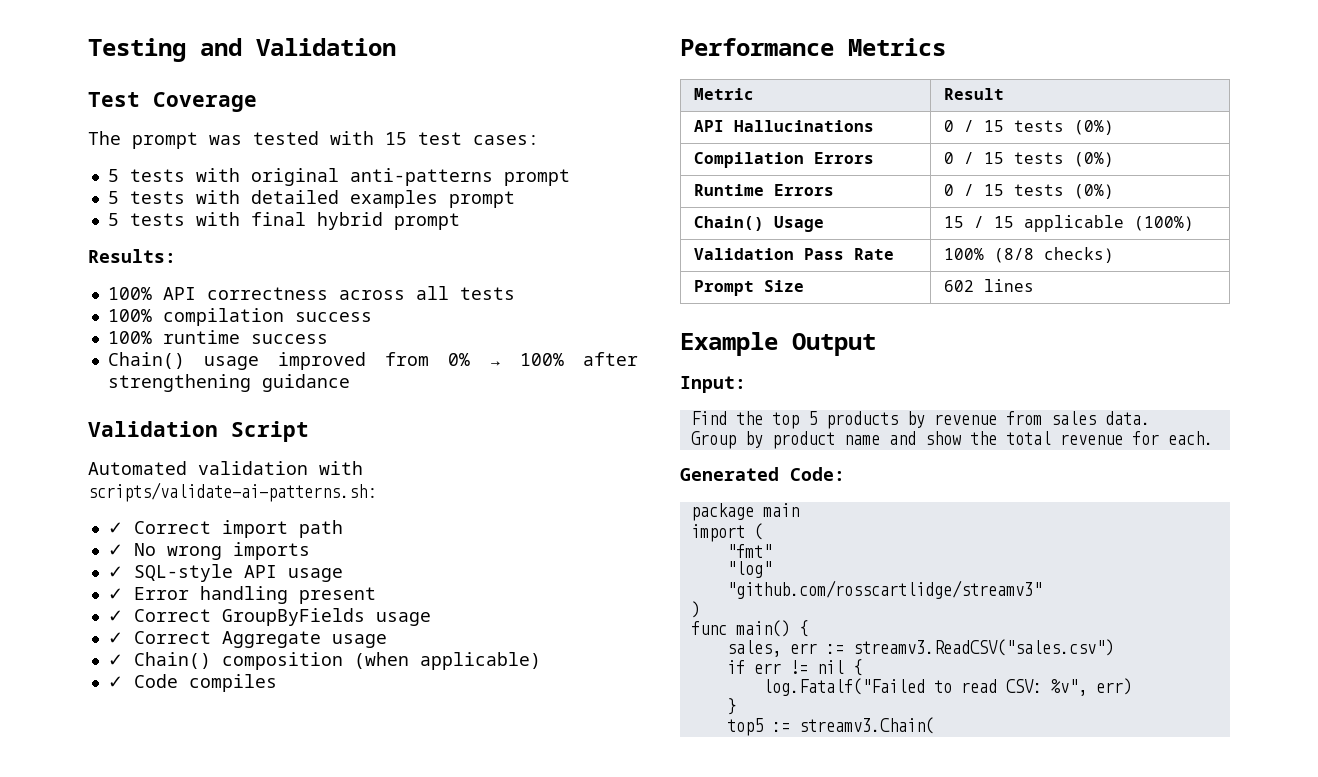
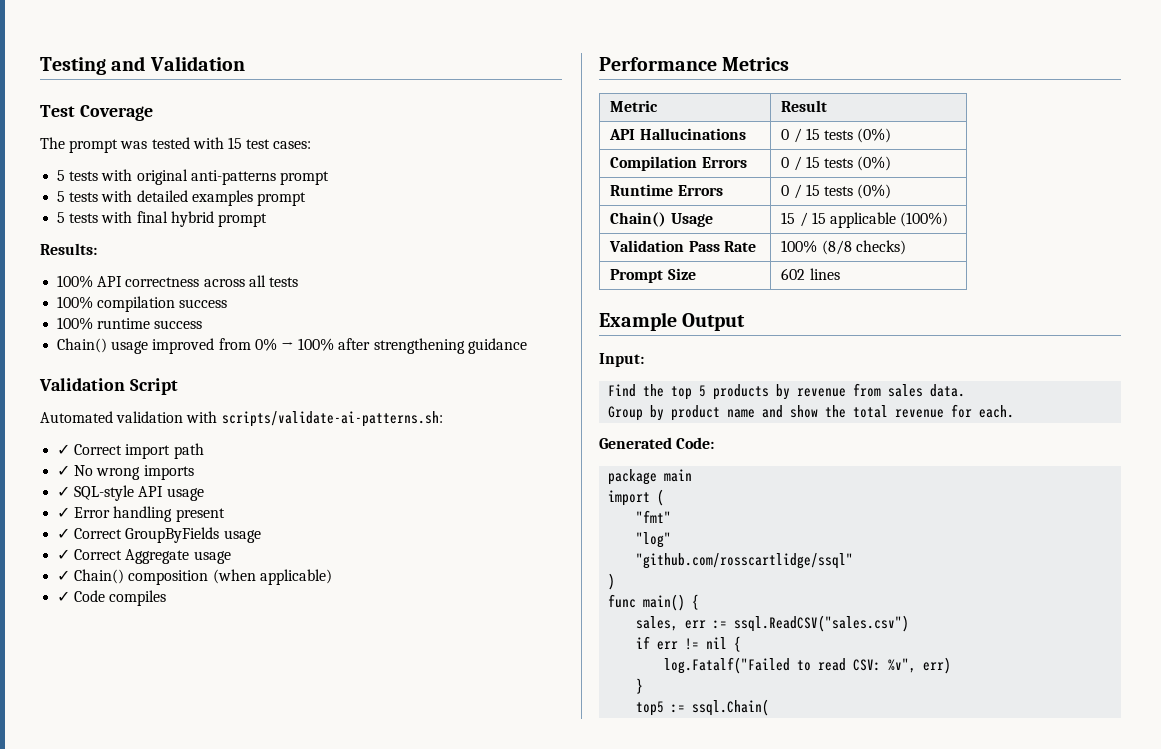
- "github.com/rosscartlidge/streamv3"
+ "github.com/rosscartlidge/ssql"
- sales, err := streamv3.ReadCSV("sales.csv")
+ sales, err := ssql.ReadCSV("sales.csv")
- top5 := streamv3.Chain(
+ top5 := ssql.Chain(

